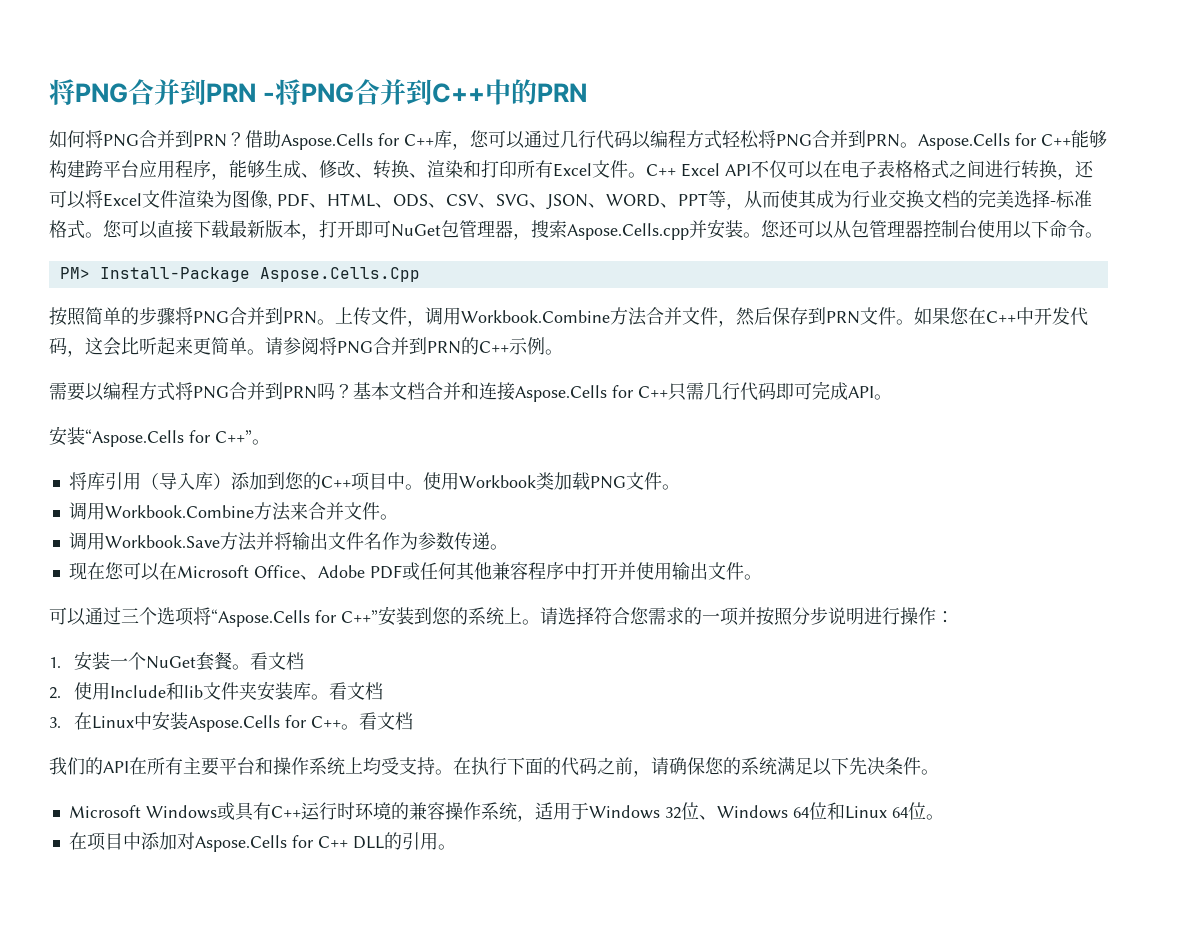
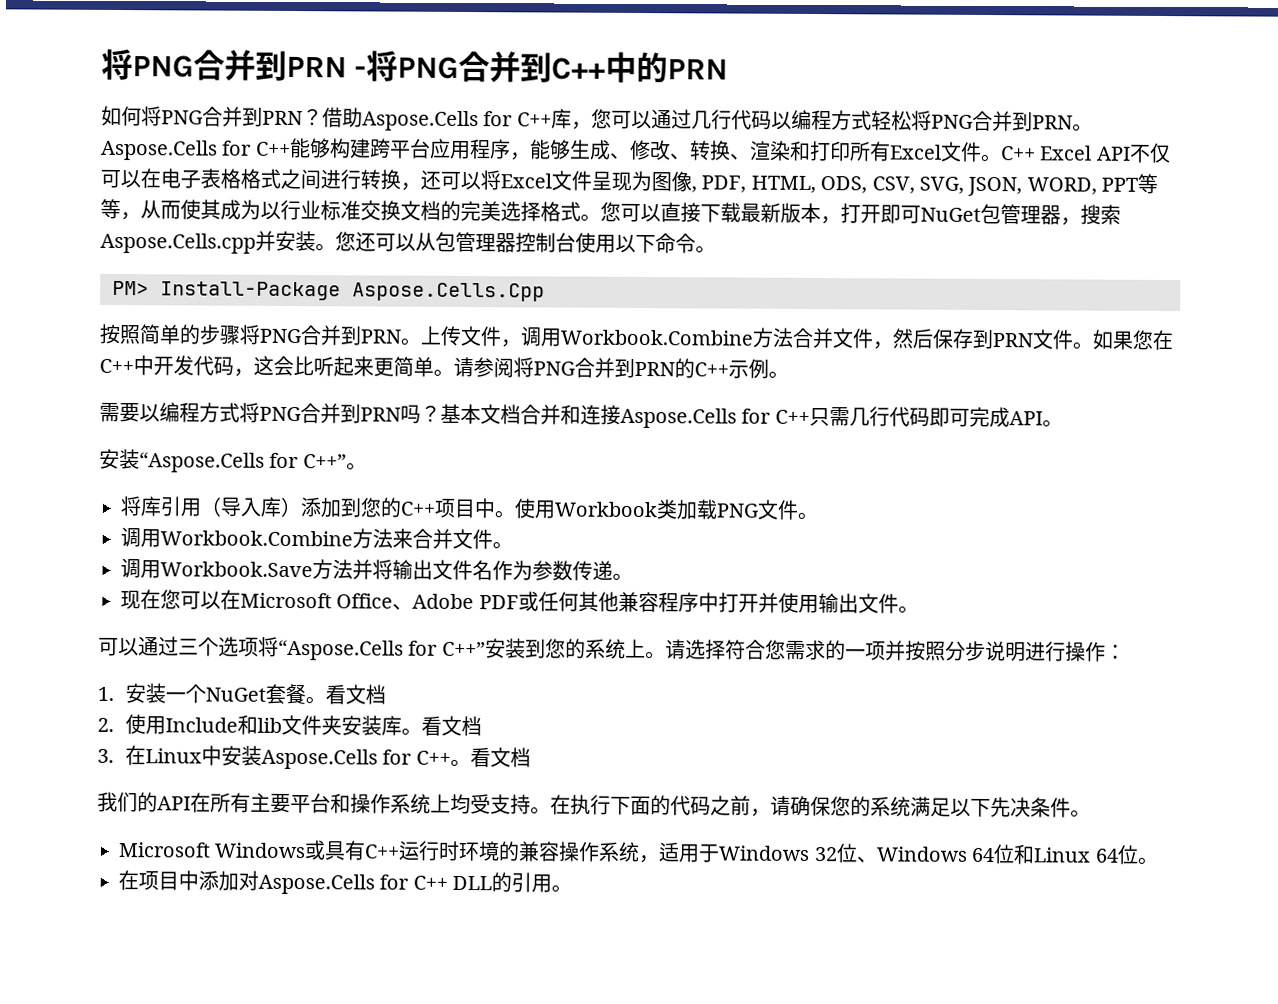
- C++ Excel API不仅可以在电子表格格式之间进行转换，还可以将Excel文件渲染为图像, PDF、HTML、ODS、CSV、SVG、JSON、WORD、PPT等，从而使其成为行业交换文档的完美选择-标准格式。
+ C++ Excel API不仅可以在电子表格格式之间进行转换，还可以将Excel文件呈现为图像, PDF, HTML, ODS, CSV, SVG, JSON, WORD, PPT等等，从而使其成为以行业标准交换文档的完美选择格式。

